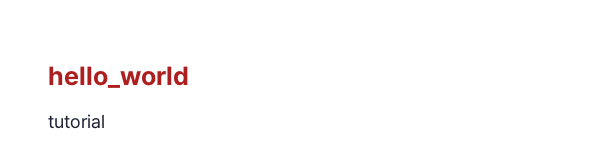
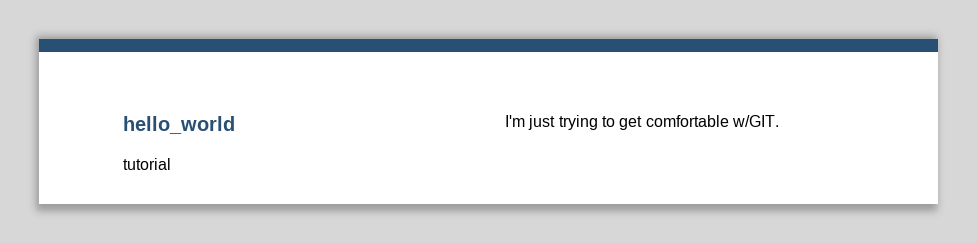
+ I'm just trying to get comfortable w/GIT.

